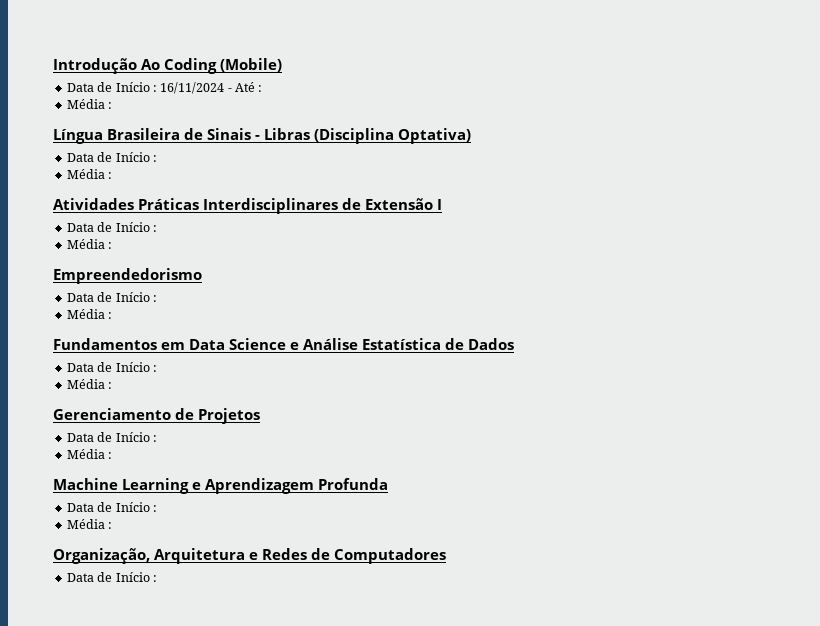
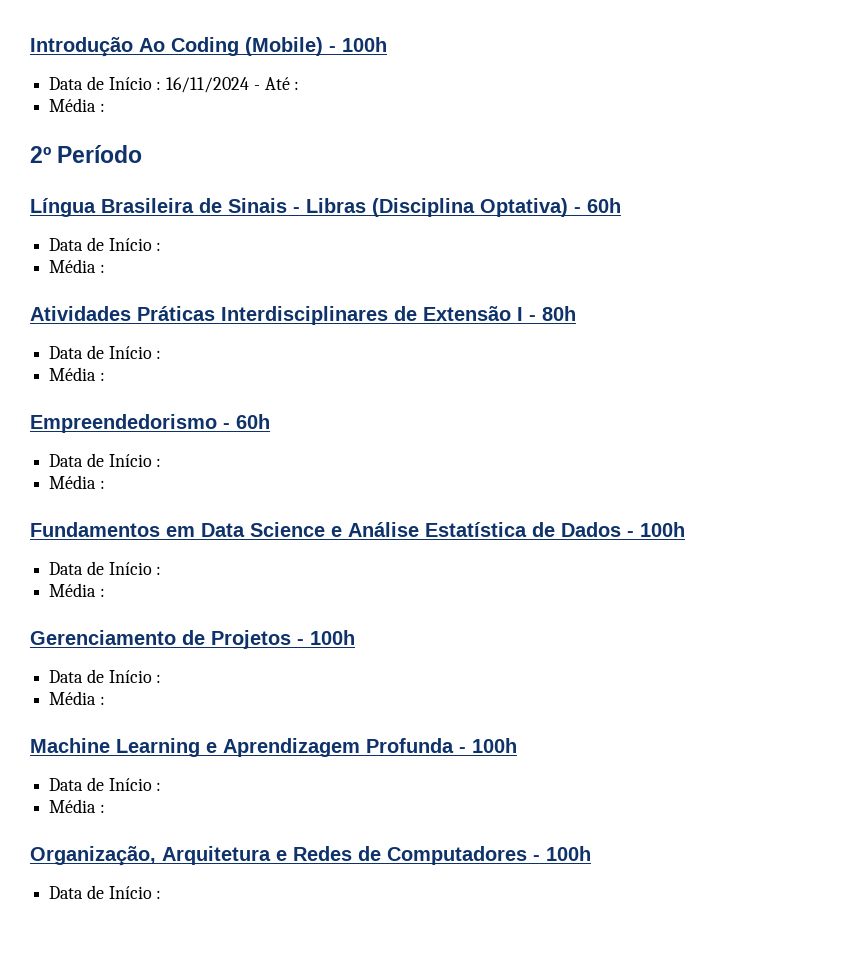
- Introdução Ao Coding (Mobile)
+ Introdução Ao Coding (Mobile) - 100h
+ 2º Período
- Língua Brasileira de Sinais - Libras (Disciplina Optativa)
+ Língua Brasileira de Sinais - Libras (Disciplina Optativa) - 60h
- Atividades Práticas Interdisciplinares de Extensão I
+ Atividades Práticas Interdisciplinares de Extensão I - 80h
- Empreendedorismo
+ Empreendedorismo - 60h
- Fundamentos em Data Science e Análise Estatística de Dados
+ Fundamentos em Data Science e Análise Estatística de Dados - 100h
- Gerenciamento de Projetos
+ Gerenciamento de Projetos - 100h
- Machine Learning e Aprendizagem Profunda
+ Machine Learning e Aprendizagem Profunda - 100h
- Organização, Arquitetura e Redes de Computadores
+ Organização, Arquitetura e Redes de Computadores - 100h

